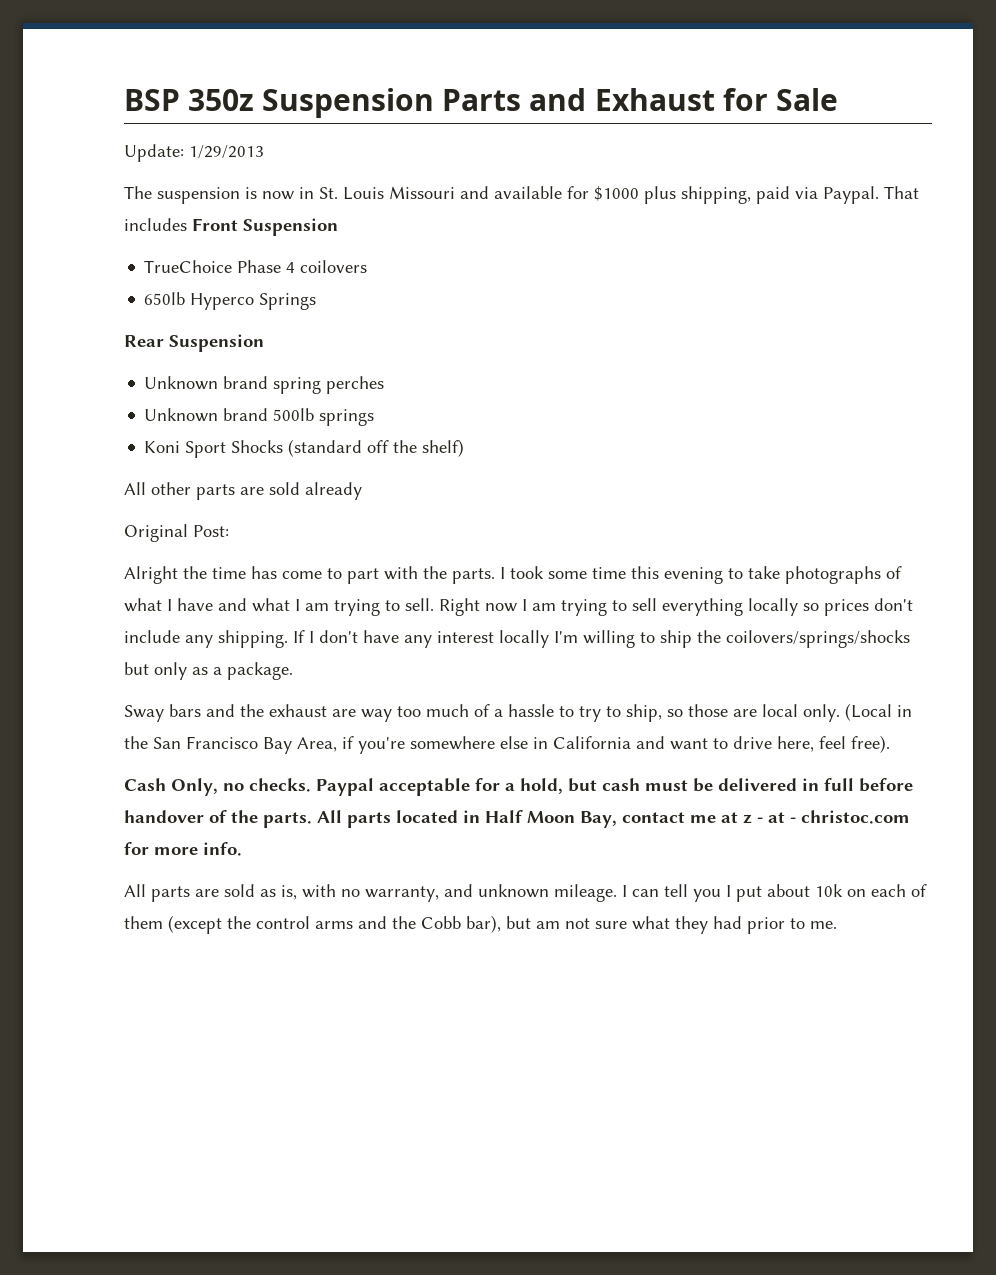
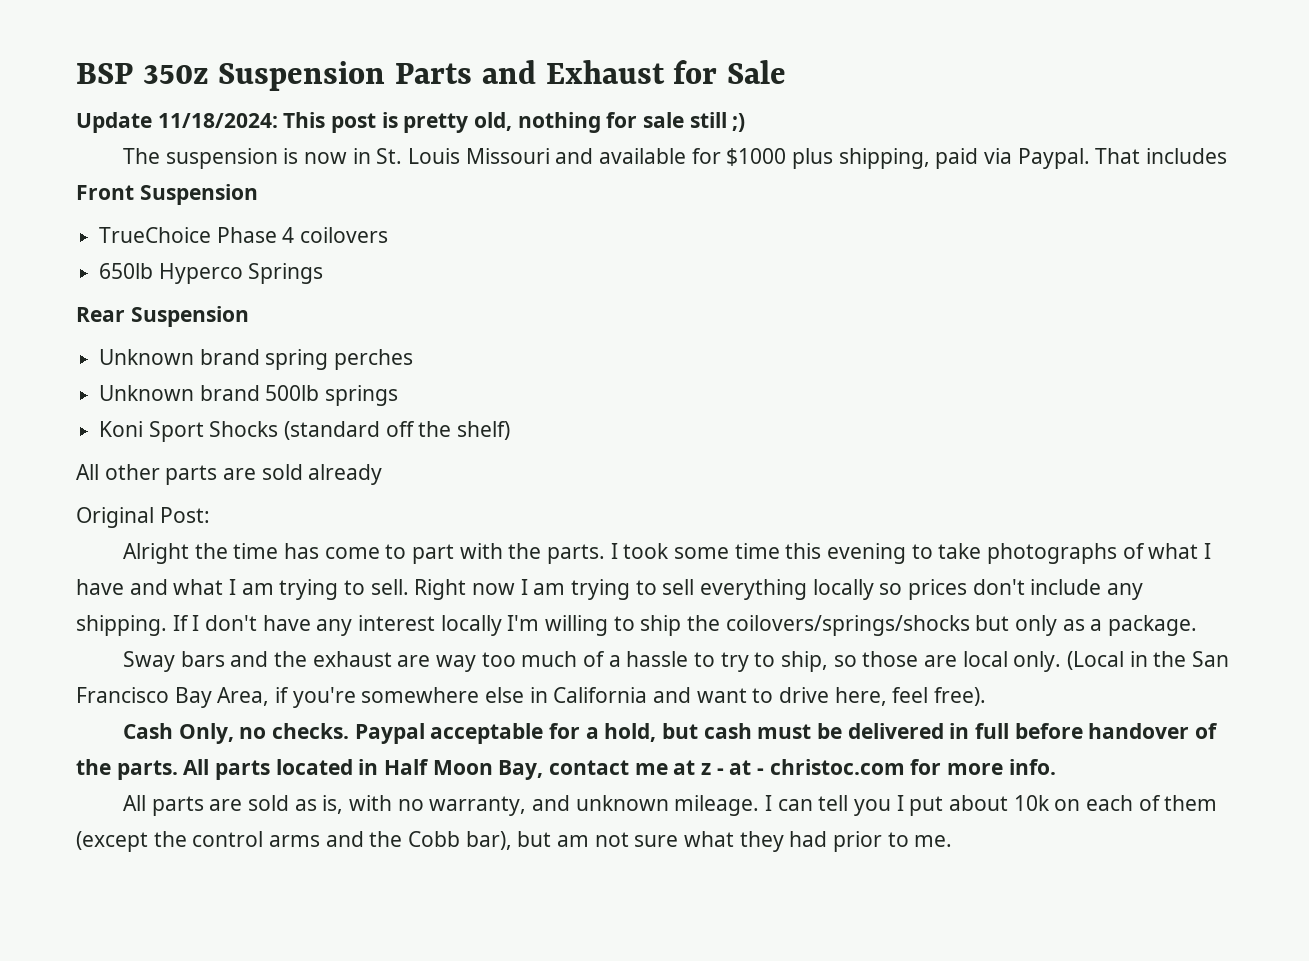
- Update: 1/29/2013
+ Update 11/18/2024: This post is pretty old, nothing for sale still ;)

